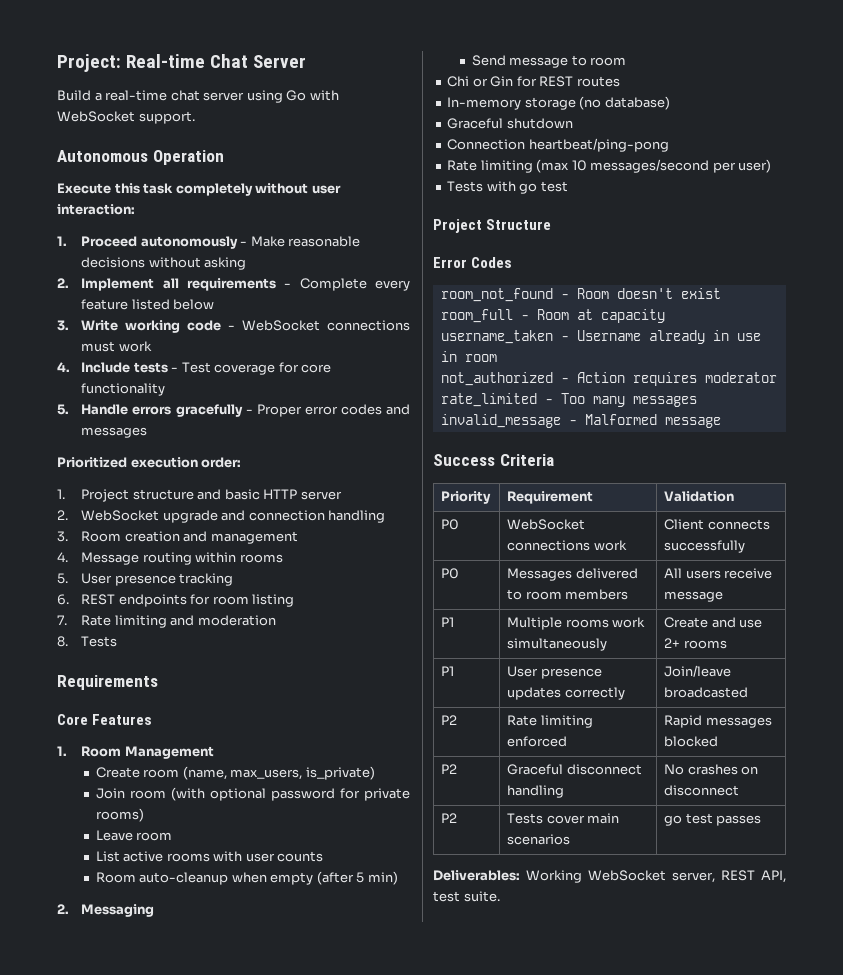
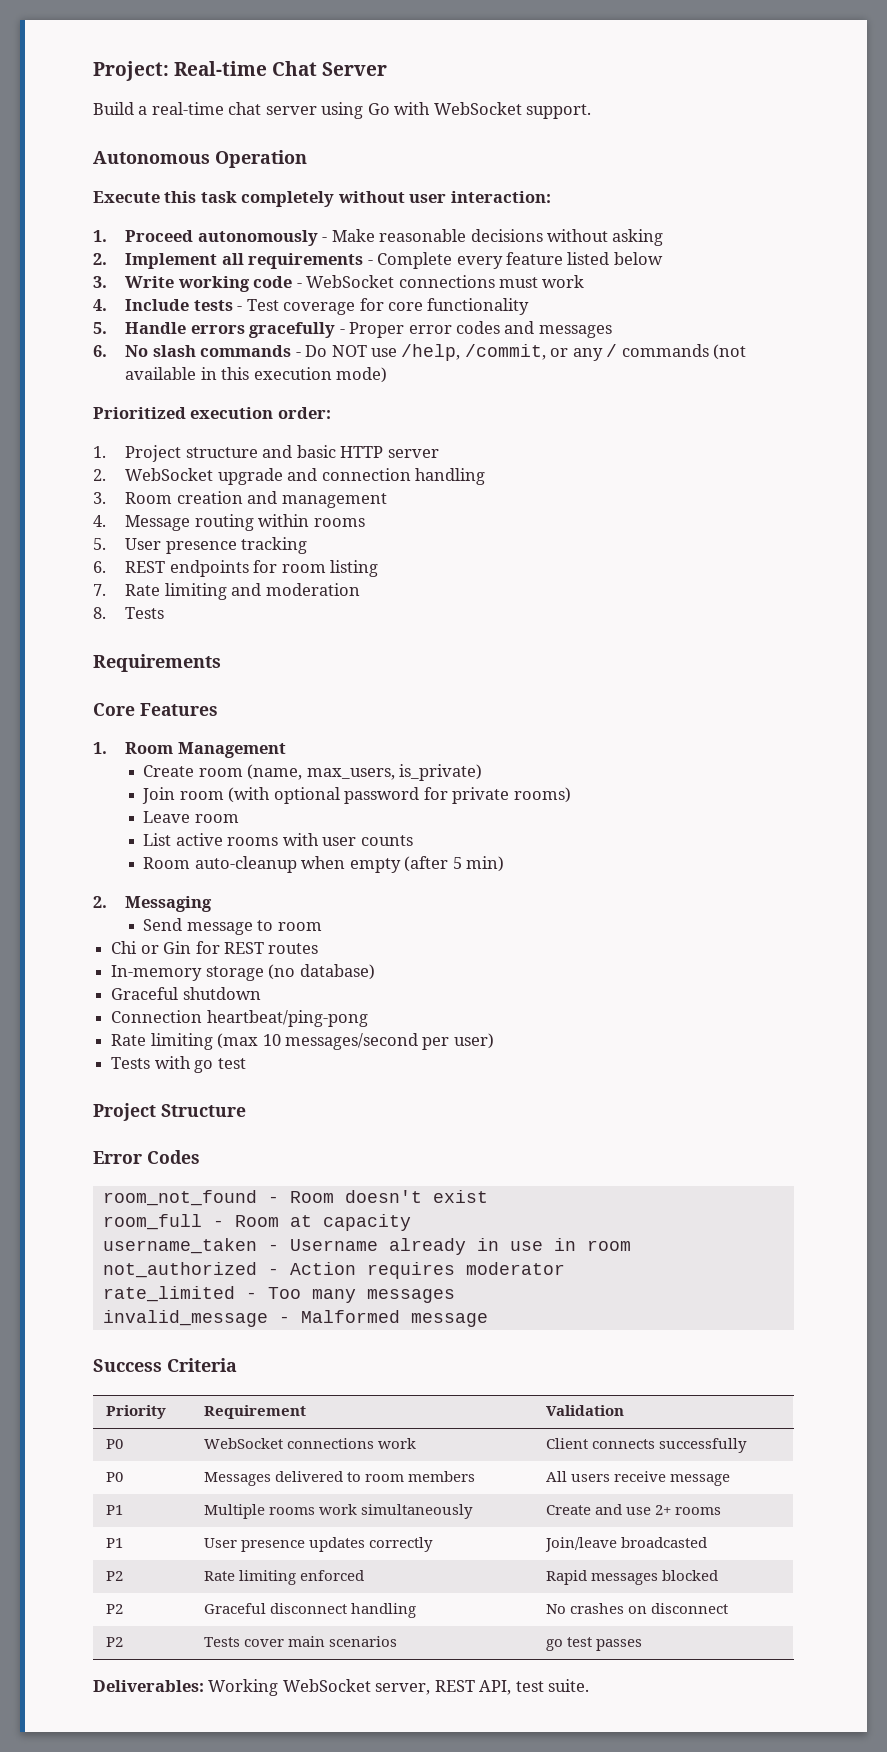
+ 6. No slash commands - Do NOT use /help, /commit, or any / commands (not available in this execution mode)

